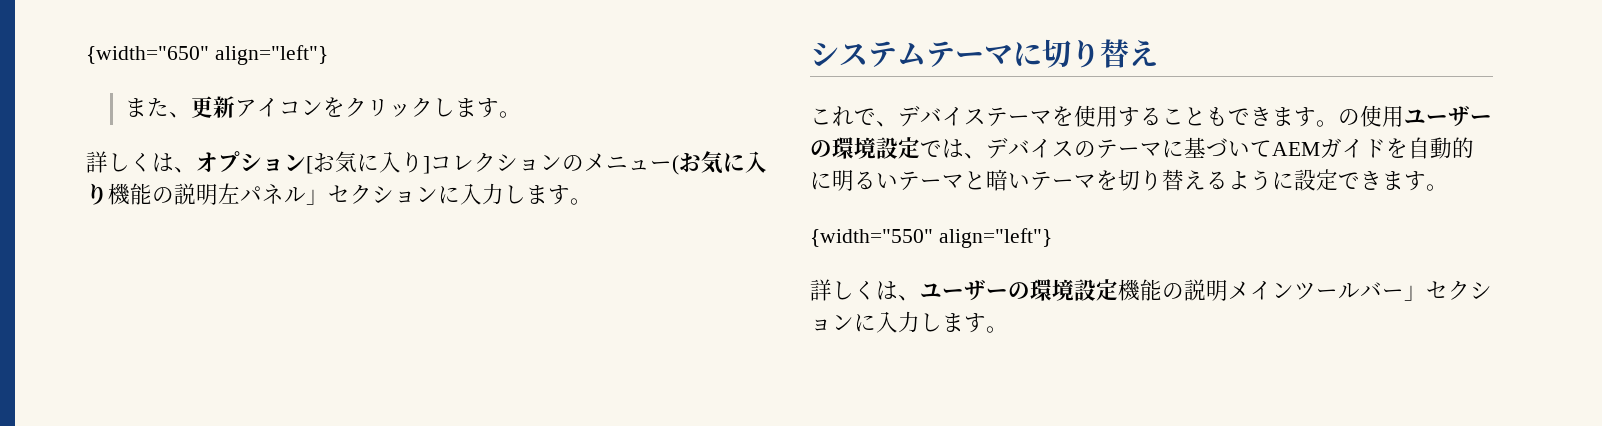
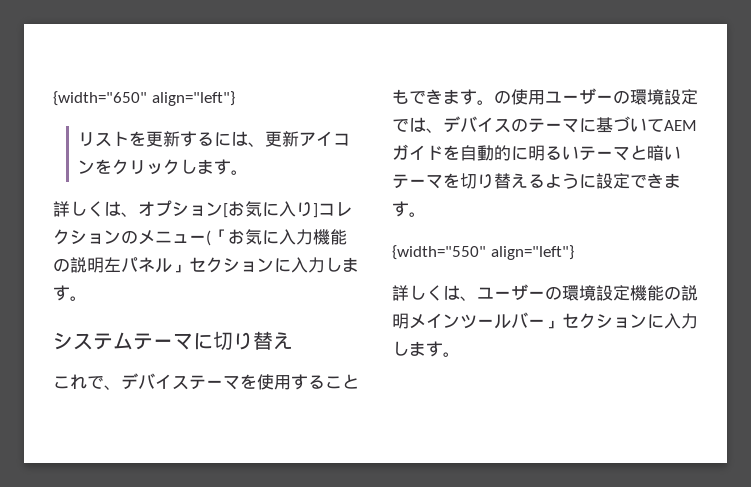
- また、更新アイコンをクリックします。
+ リストを更新するには、更新アイコンをクリックします。
- 詳しくは、オプション[お気に入り]コレクションのメニュー(お気に入り機能の説明左パネル」セクションに入力します。
+ 詳しくは、オプション[お気に入り]コレクションのメニュー(「お気に入力機能の説明左パネル」セクションに入力します。

